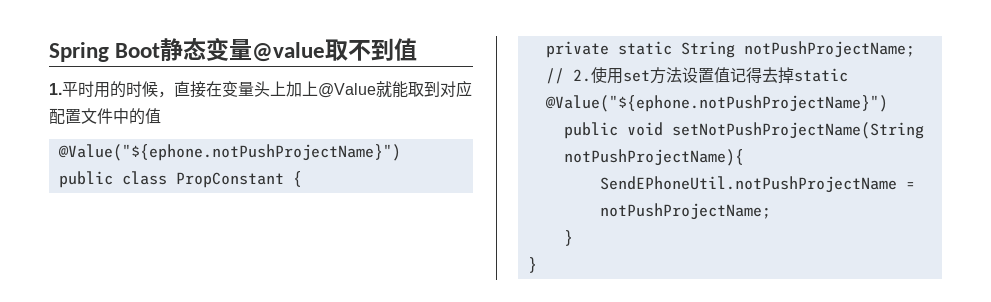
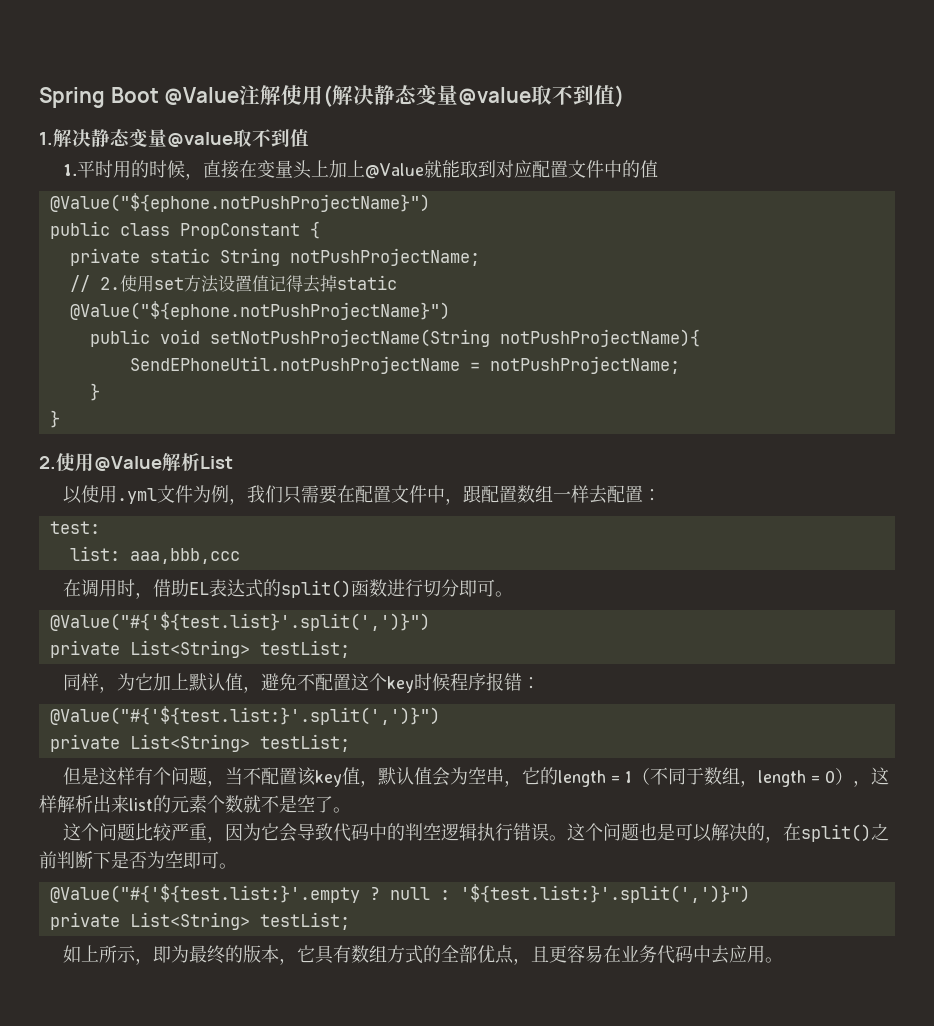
- Spring Boot静态变量@value取不到值
+ Spring Boot @Value注解使用(解决静态变量@value取不到值)
+ 1.解决静态变量@value取不到值
+ 2.使用@Value解析List
+ 以使用.yml文件为例，我们只需要在配置文件中，跟配置数组一样去配置：
+ test:
+ list: aaa,bbb,ccc
+ 在调用时，借助EL表达式的split()函数进行切分即可。
+ @Value("#{'${test.list}'.split(',')}")
+ private List<String> testList;
+ 同样，为它加上默认值，避免不配置这个key时候程序报错：
+ @Value("#{'${test.list:}'.split(',')}")
+ private List<String> testList;
+ 但是这样有个问题，当不配置该key值，默认值会为空串，它的length = 1（不同于数组，length = 0），这样解析出来list的元素个数就不是空了。
+ 这个问题比较严重，因为它会导致代码中的判空逻辑执行错误。这个问题也是可以解决的，在split()之前判断下是否为空即可。
+ @Value("#{'${test.list:}'.empty ? null : '${test.list:}'.split(',')}")
+ private List<String> testList;
+ 如上所示，即为最终的版本，它具有数组方式的全部优点，且更容易在业务代码中去应用。

